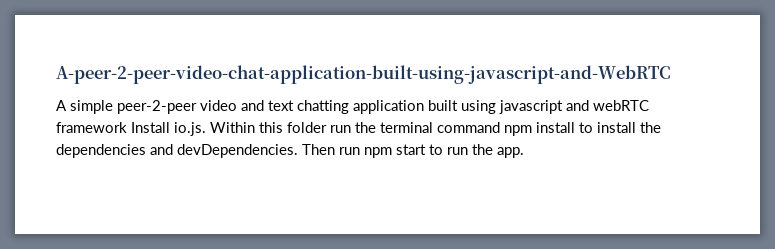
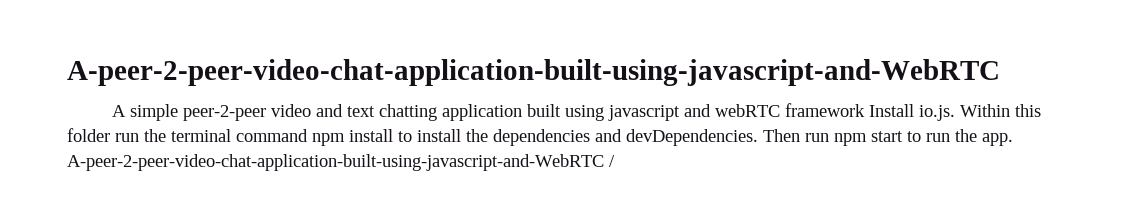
+ A-peer-2-peer-video-chat-application-built-using-javascript-and-WebRTC /

